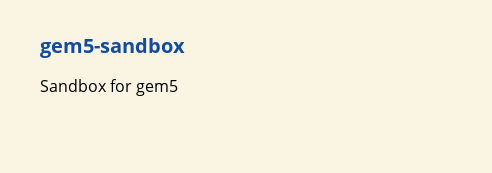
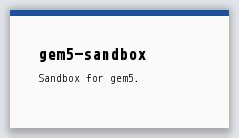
- Sandbox for gem5
+ Sandbox for gem5.

